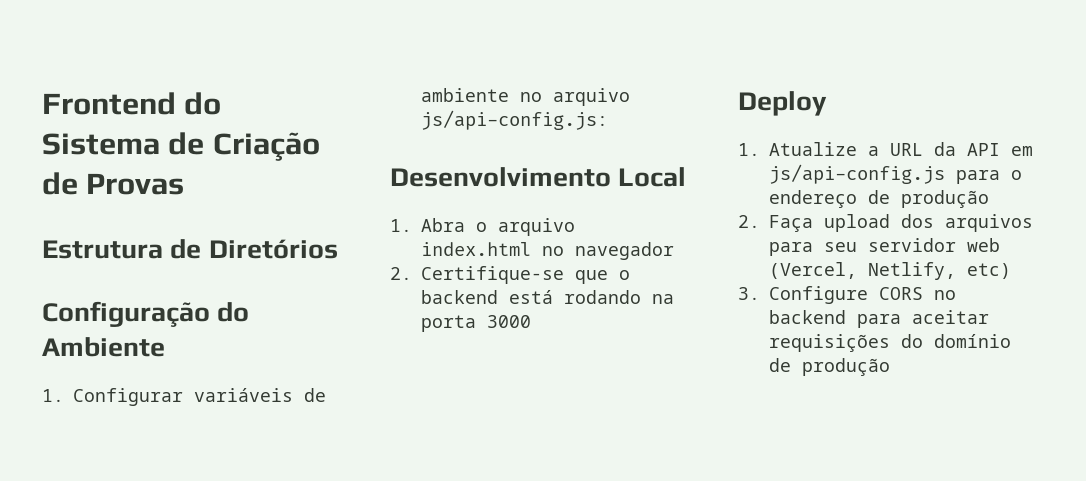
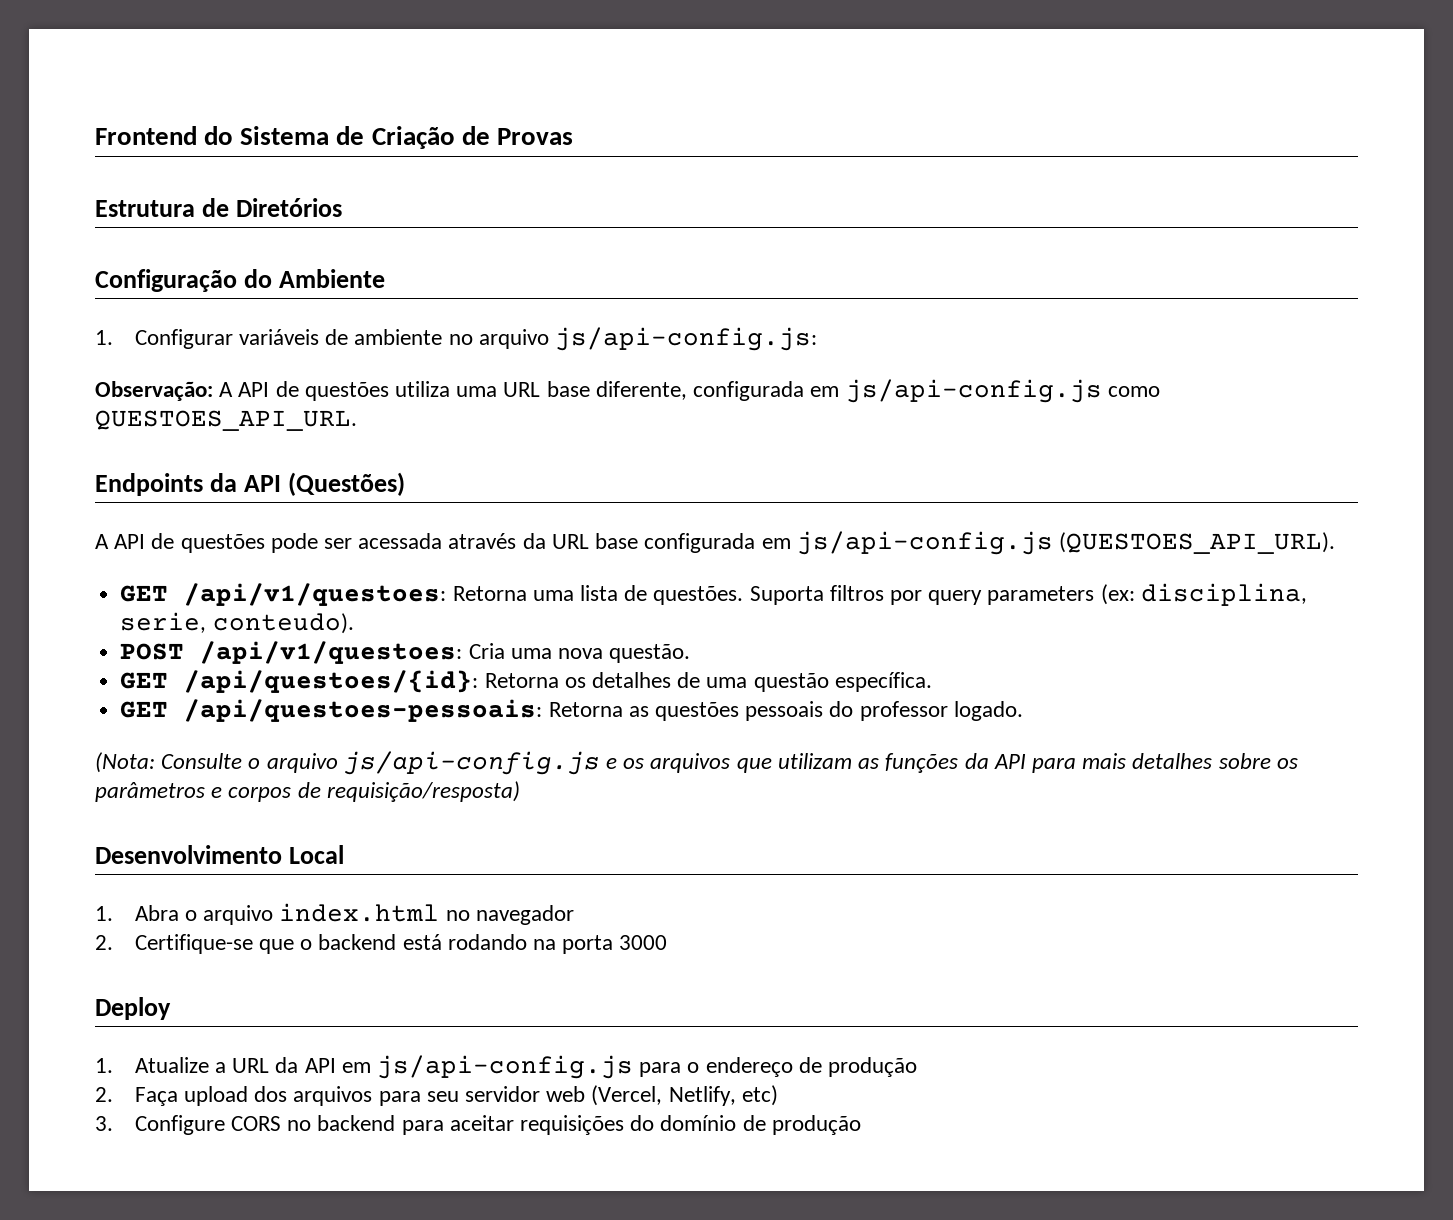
+ Observação: A API de questões utiliza uma URL base diferente, configurada em js/api-config.js como QUESTOES_API_URL.
+ Endpoints da API (Questões)
+ A API de questões pode ser acessada através da URL base configurada em js/api-config.js (QUESTOES_API_URL).
+ GET /api/v1/questoes: Retorna uma lista de questões. Suporta filtros por query parameters (ex: disciplina, serie, conteudo).
+ POST /api/v1/questoes: Cria uma nova questão.
+ GET /api/questoes/{id}: Retorna os detalhes de uma questão específica.
+ GET /api/questoes-pessoais: Retorna as questões pessoais do professor logado.
+ (Nota: Consulte o arquivo js/api-config.js e os arquivos que utilizam as funções da API para mais detalhes sobre os parâmetros e corpos de requisição/resposta)

